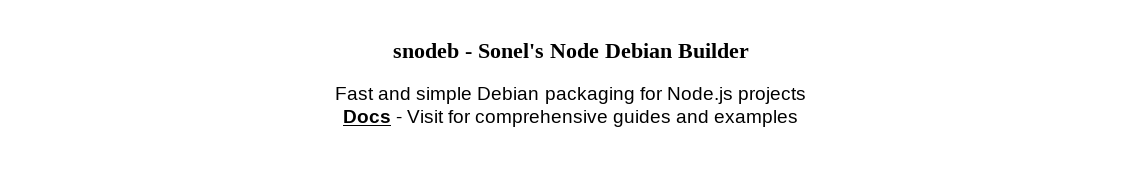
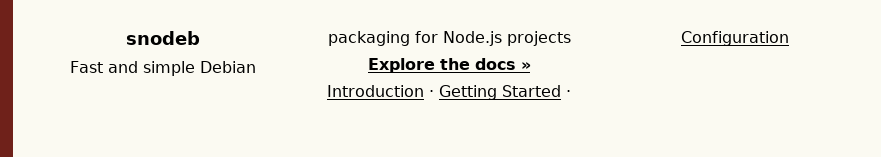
- snodeb - Sonel's Node Debian Builder
+ snodeb
- Docs - Visit for comprehensive guides and examples
+ Explore the docs »
+ Introduction · Getting Started · Configuration

